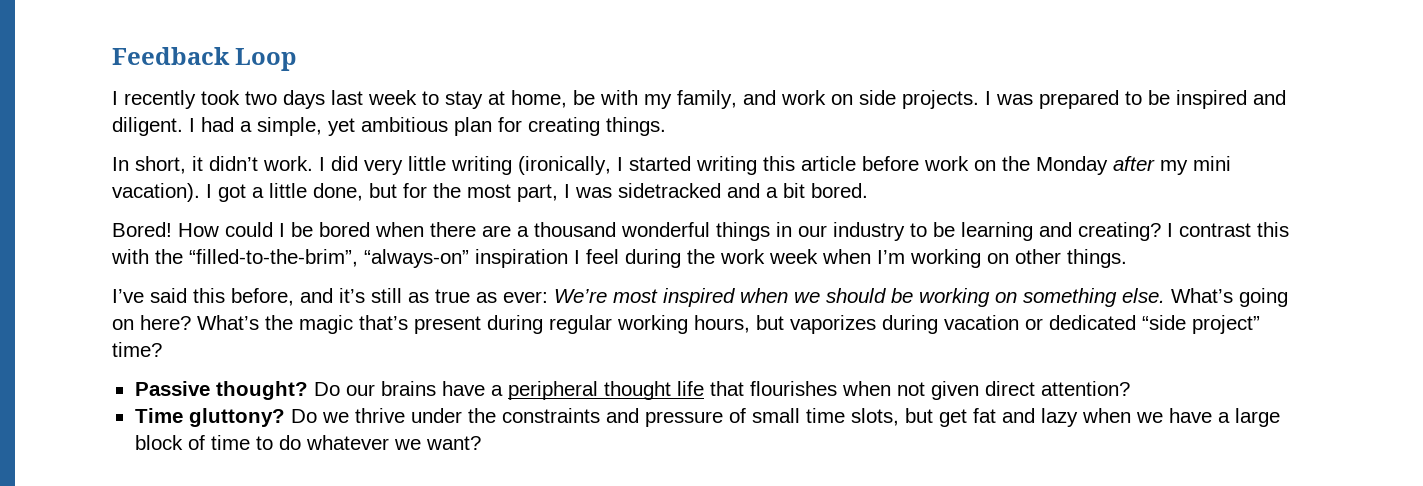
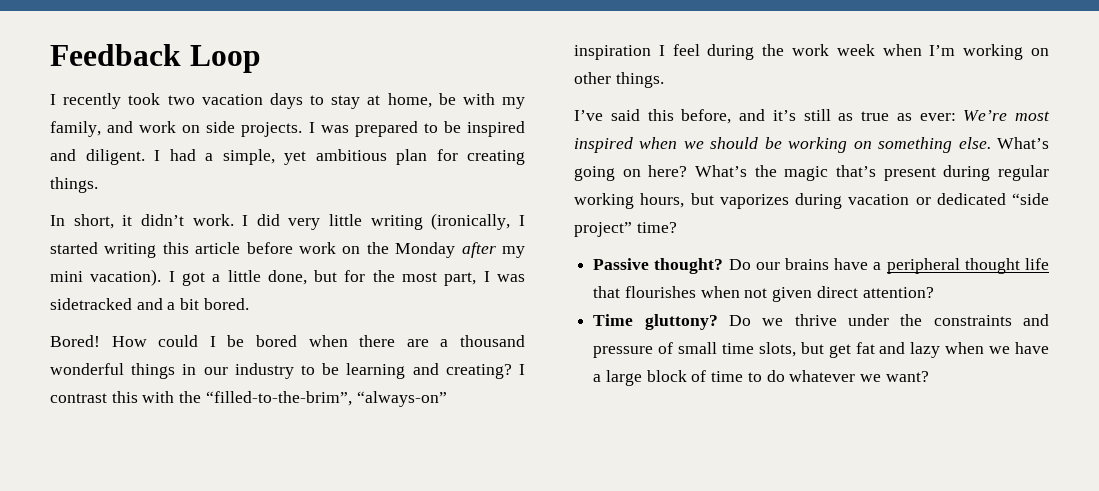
- I recently took two days last week to stay at home, be with my family, and work on side projects.
+ I recently took two vacation days to stay at home, be with my family, and work on side projects.

